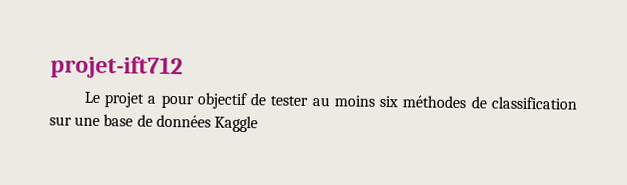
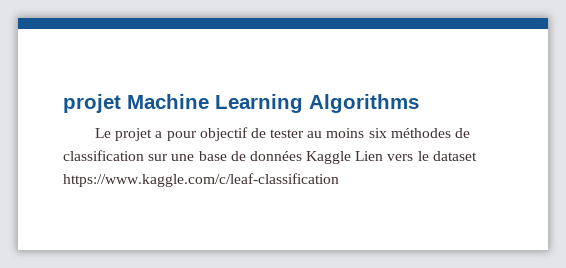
- projet-ift712
+ projet Machine Learning Algorithms
- Le projet a pour objectif de tester au moins six méthodes de classification sur une base de données Kaggle
+ Le projet a pour objectif de tester au moins six méthodes de classification sur une base de données Kaggle Lien vers le dataset https://www.kaggle.com/c/leaf-classification

